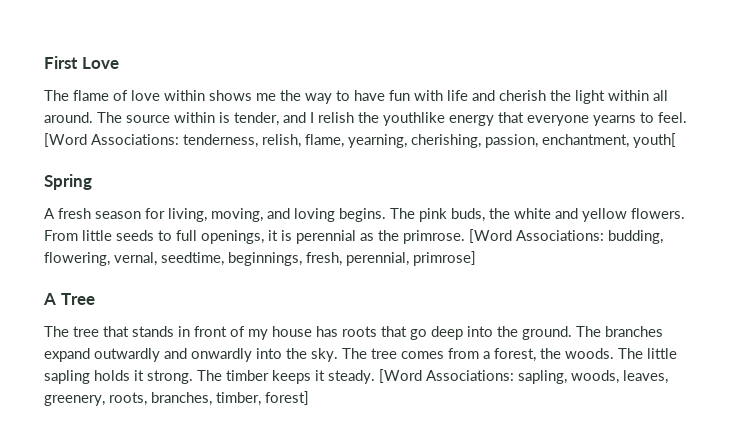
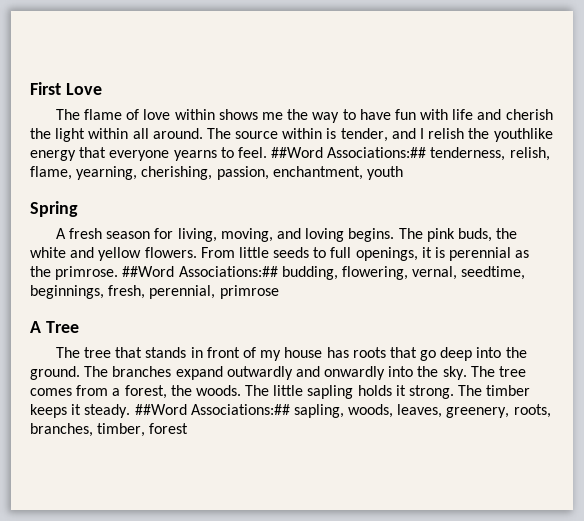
- [Word Associations: tenderness, relish, flame, yearning, cherishing, passion, enchantment, youth[
+ ##Word Associations:## tenderness, relish, flame, yearning, cherishing, passion, enchantment, youth
- [Word Associations: budding, flowering, vernal, seedtime, beginnings, fresh, perennial, primrose]
+ ##Word Associations:## budding, flowering, vernal, seedtime, beginnings, fresh, perennial, primrose
- [Word Associations: sapling, woods, leaves, greenery, roots, branches, timber, forest]
+ ##Word Associations:## sapling, woods, leaves, greenery, roots, branches, timber, forest

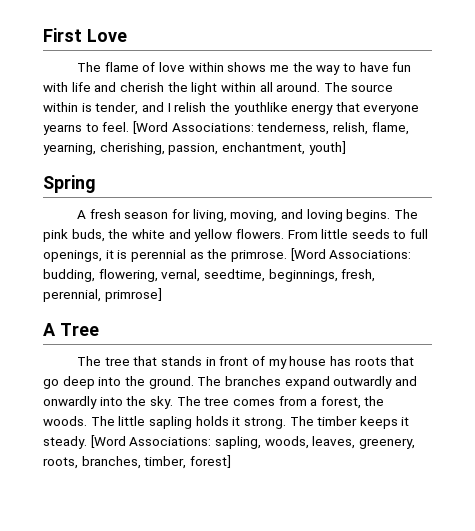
- ##Word Associations:## tenderness, relish, flame, yearning, cherishing, passion, enchantment, youth
+ [Word Associations: tenderness, relish, flame, yearning, cherishing, passion, enchantment, youth]
- ##Word Associations:## budding, flowering, vernal, seedtime, beginnings, fresh, perennial, primrose
+ [Word Associations: budding, flowering, vernal, seedtime, beginnings, fresh, perennial, primrose]
- ##Word Associations:## sapling, woods, leaves, greenery, roots, branches, timber, forest
+ [Word Associations: sapling, woods, leaves, greenery, roots, branches, timber, forest]

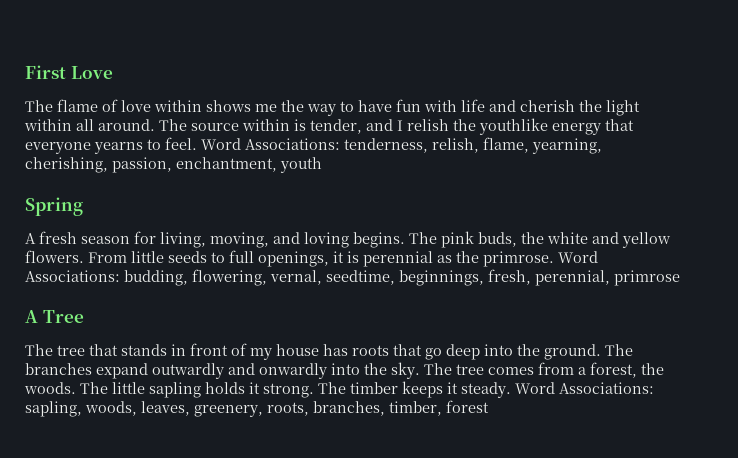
- [Word Associations: tenderness, relish, flame, yearning, cherishing, passion, enchantment, youth]
+ Word Associations: tenderness, relish, flame, yearning, cherishing, passion, enchantment, youth
- [Word Associations: budding, flowering, vernal, seedtime, beginnings, fresh, perennial, primrose]
+ Word Associations: budding, flowering, vernal, seedtime, beginnings, fresh, perennial, primrose
- [Word Associations: sapling, woods, leaves, greenery, roots, branches, timber, forest]
+ Word Associations: sapling, woods, leaves, greenery, roots, branches, timber, forest

